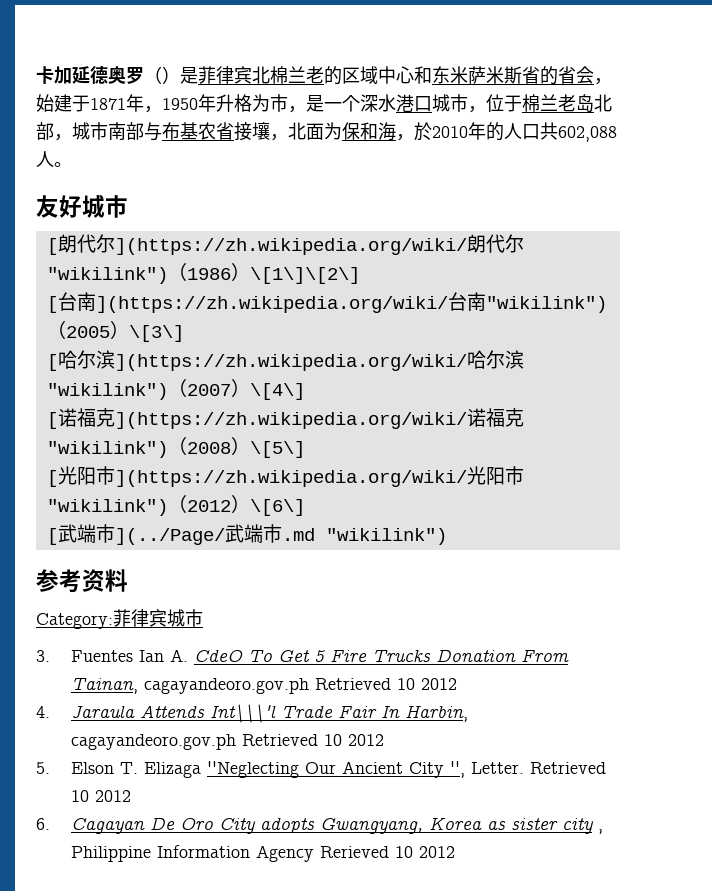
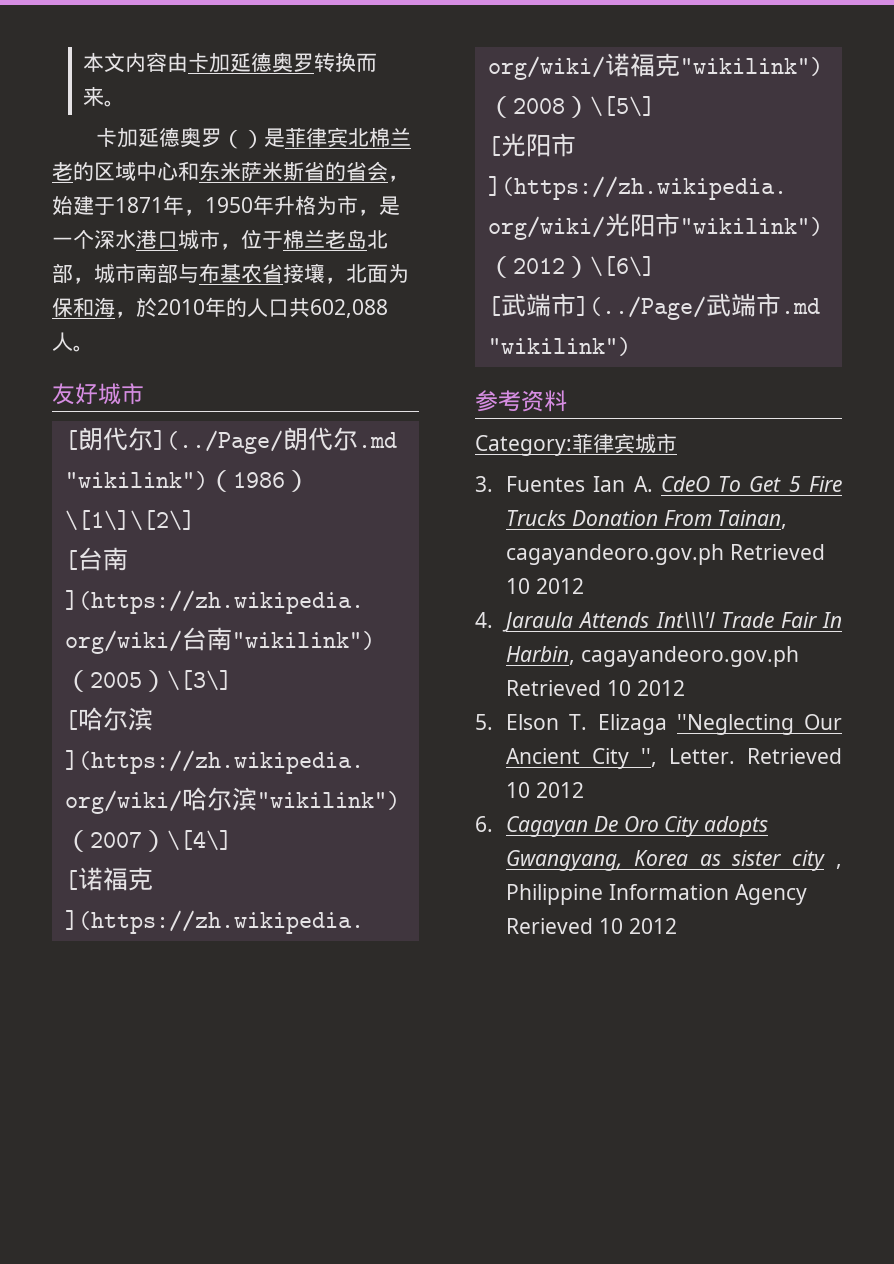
+ 本文内容由卡加延德奥罗转换而来。
- [朗代尔](https://zh.wikipedia.org/wiki/朗代尔"wikilink")（1986）\[1\]\[2\]
+ [朗代尔](../Page/朗代尔.md "wikilink")（1986）\[1\]\[2\]

